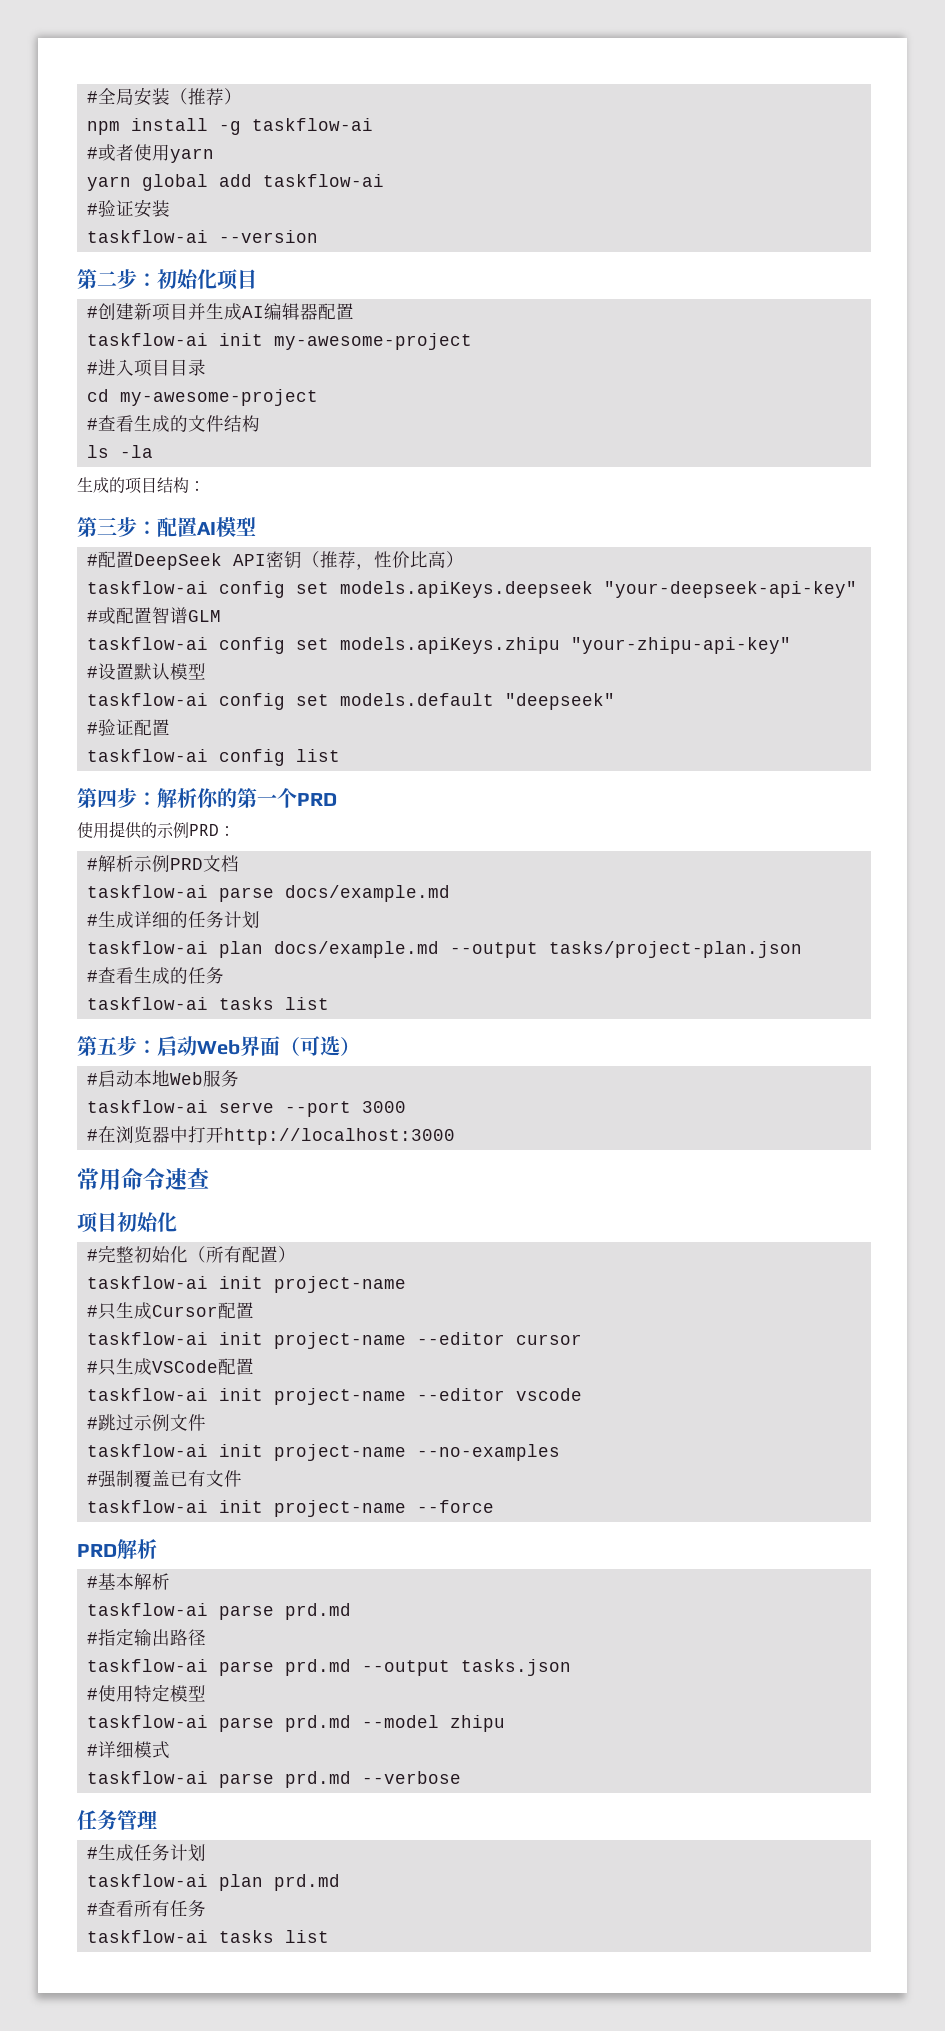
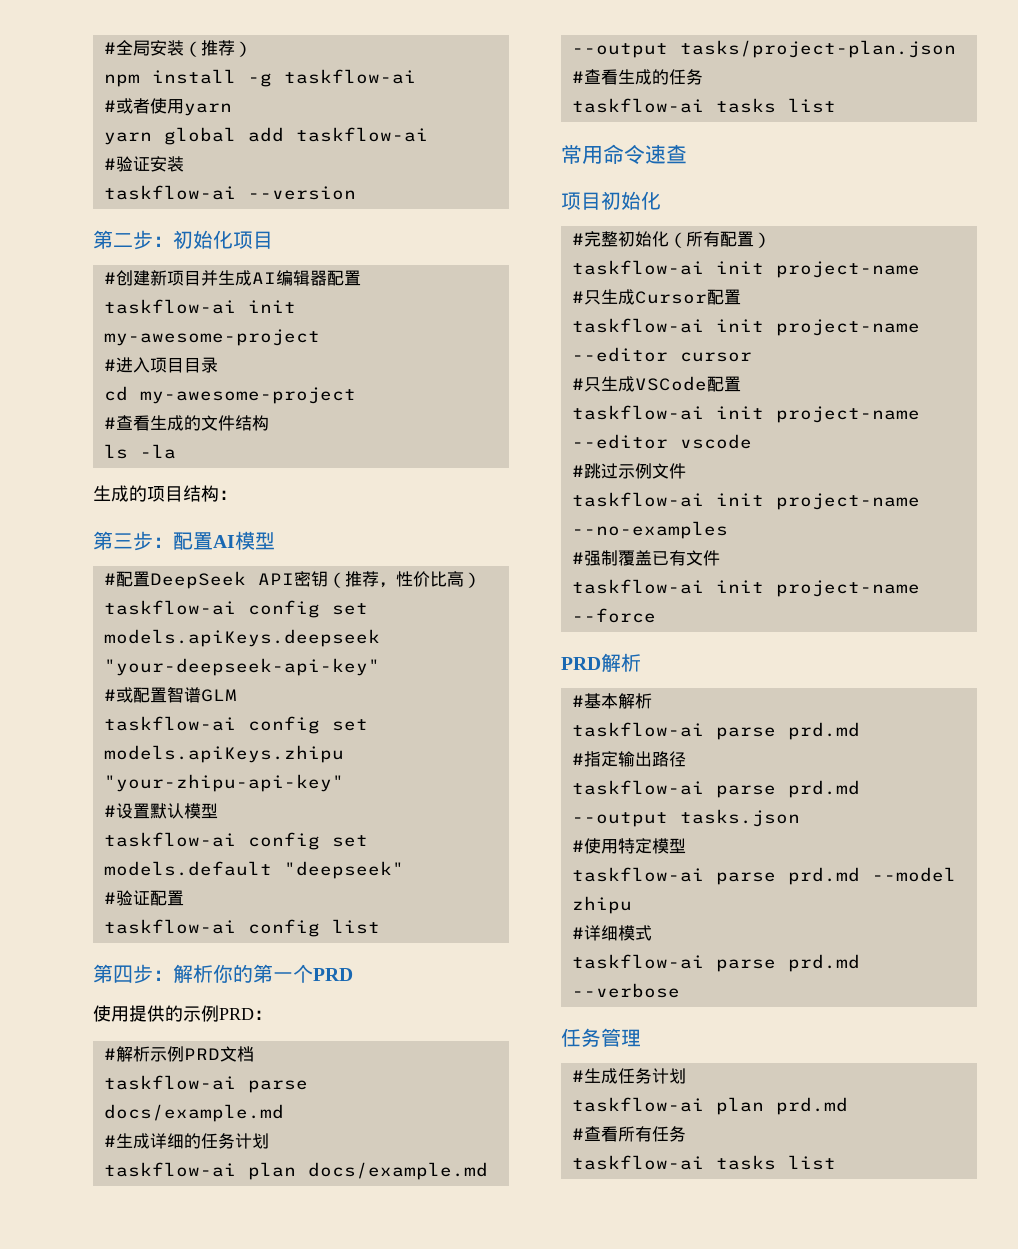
- 第五步：启动Web界面（可选）
- #启动本地Web服务
- taskflow-ai serve --port 3000
- #在浏览器中打开http://localhost:3000

